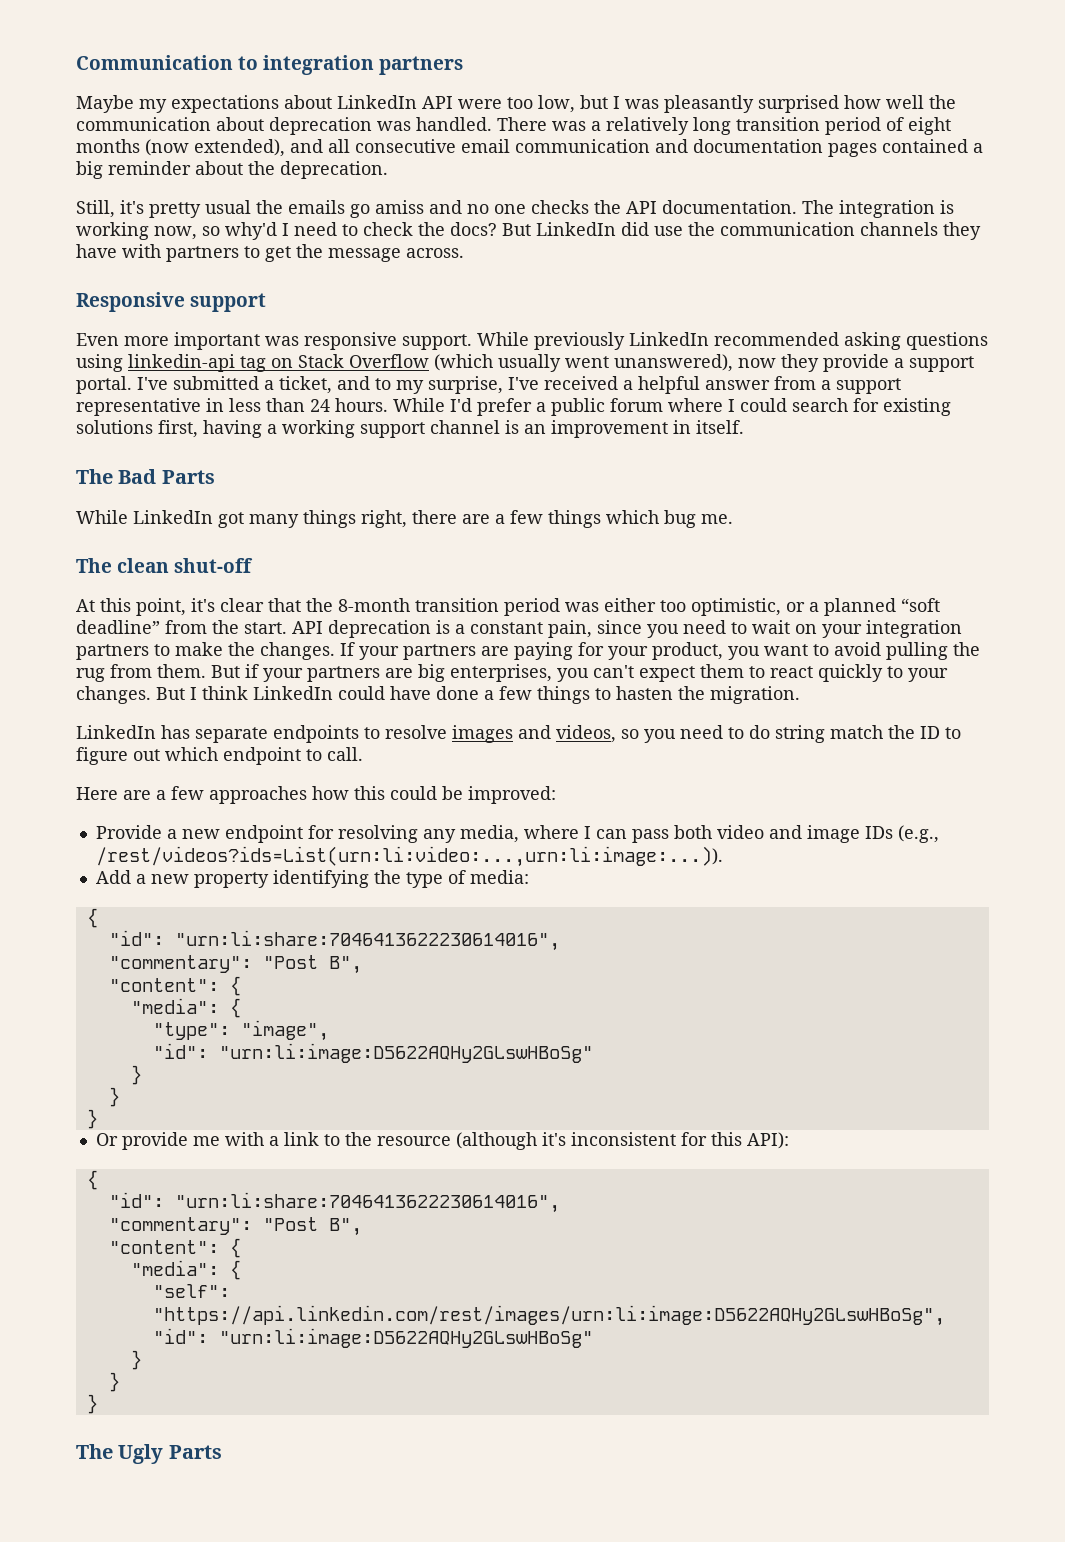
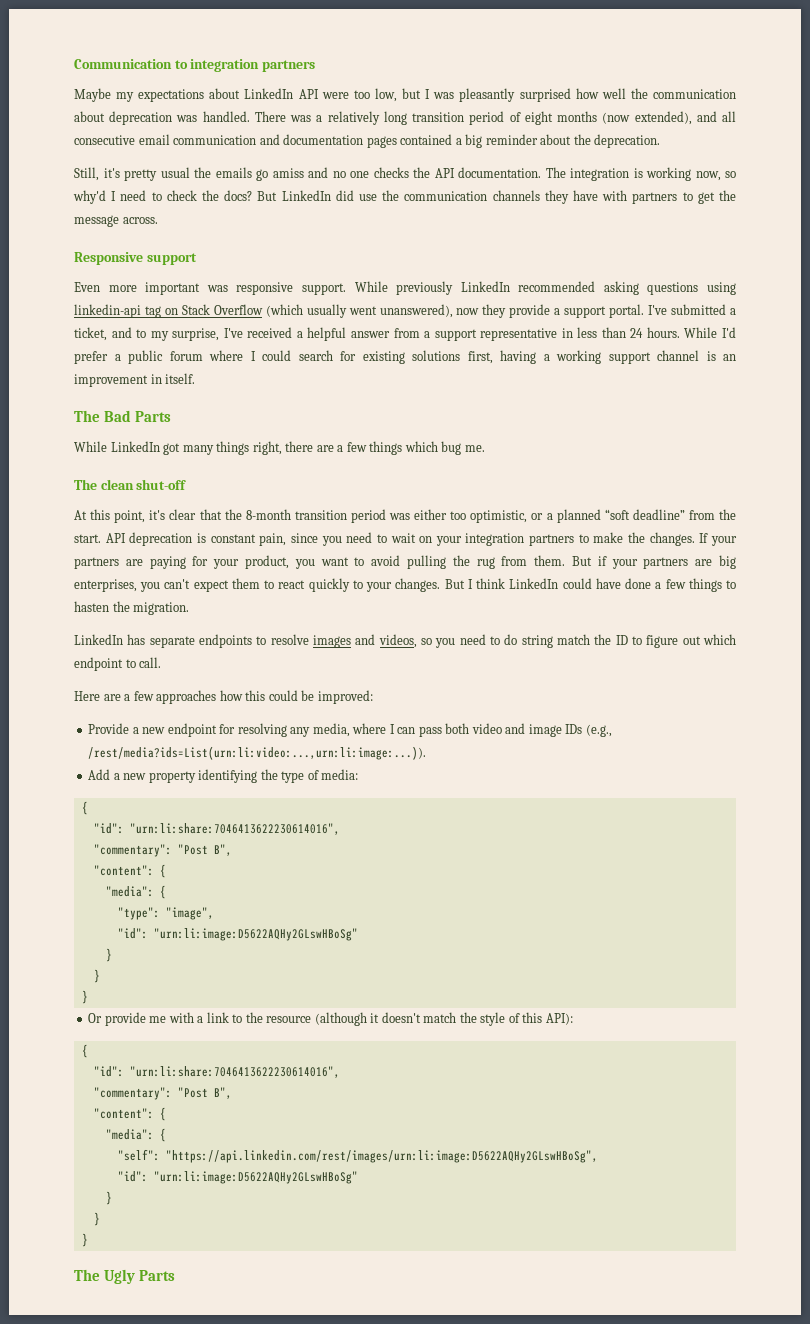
- API deprecation is a constant pain, since you need to wait on your integration partners to make the changes.
+ API deprecation is constant pain, since you need to wait on your integration partners to make the changes.
- Provide a new endpoint for resolving any media, where I can pass both video and image IDs (e.g., /rest/videos?ids=List(urn:li:video:...,urn:li:image:...)).
+ Provide a new endpoint for resolving any media, where I can pass both video and image IDs (e.g., /rest/media?ids=List(urn:li:video:...,urn:li:image:...)).
- Or provide me with a link to the resource (although it's inconsistent for this API):
+ Or provide me with a link to the resource (although it doesn't match the style of this API):

